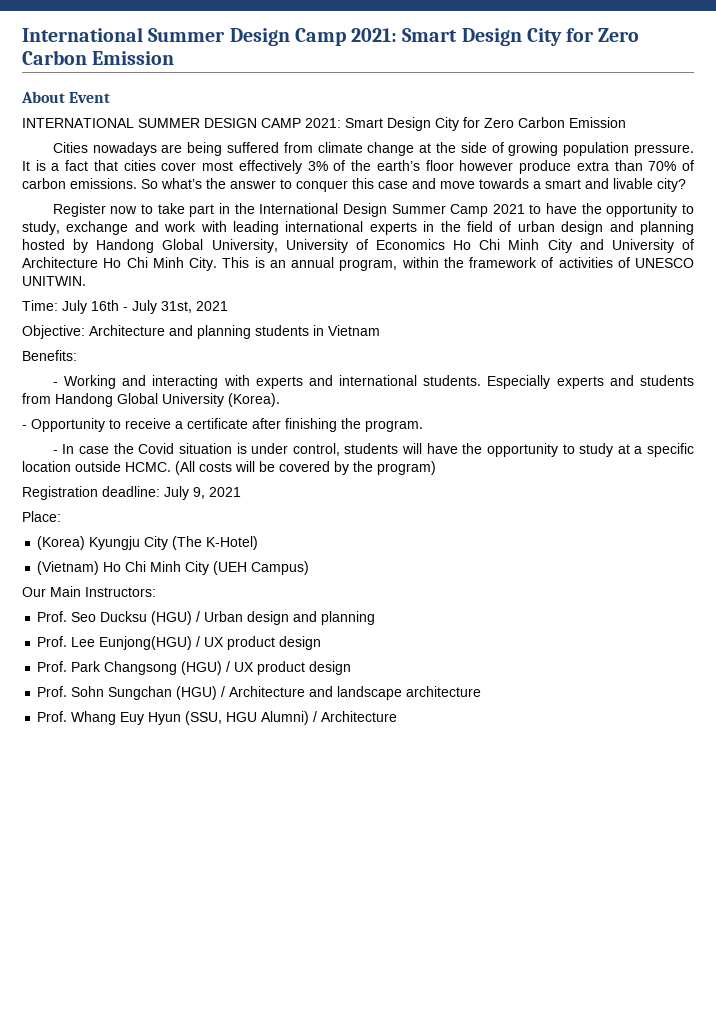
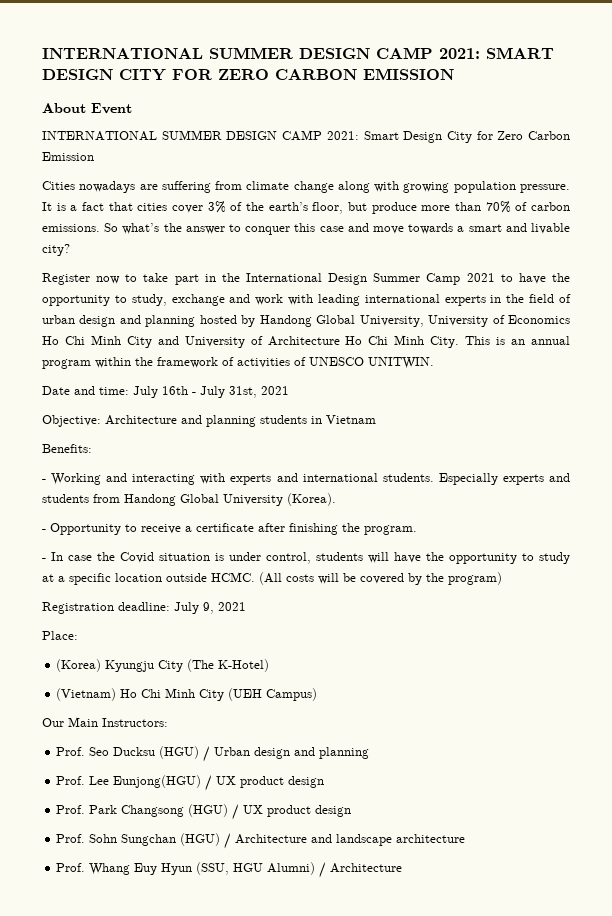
- International Summer Design Camp 2021: Smart Design City for Zero Carbon Emission
+ INTERNATIONAL SUMMER DESIGN CAMP 2021: SMART DESIGN CITY FOR ZERO CARBON EMISSION
- Cities nowadays are being suffered from climate change at the side of growing population pressure.
+ Cities nowadays are suffering from climate change along with growing population pressure.
- It is a fact that cities cover most effectively 3% of the earth’s floor however produce extra than 70% of carbon emissions.
+ It is a fact that cities cover 3% of the earth’s floor, but produce more than 70% of carbon emissions.
- This is an annual program, within the framework of activities of UNESCO UNITWIN.
+ This is an annual program within the framework of activities of UNESCO UNITWIN.
- Time: July 16th - July 31st, 2021
+ Date and time: July 16th - July 31st, 2021

